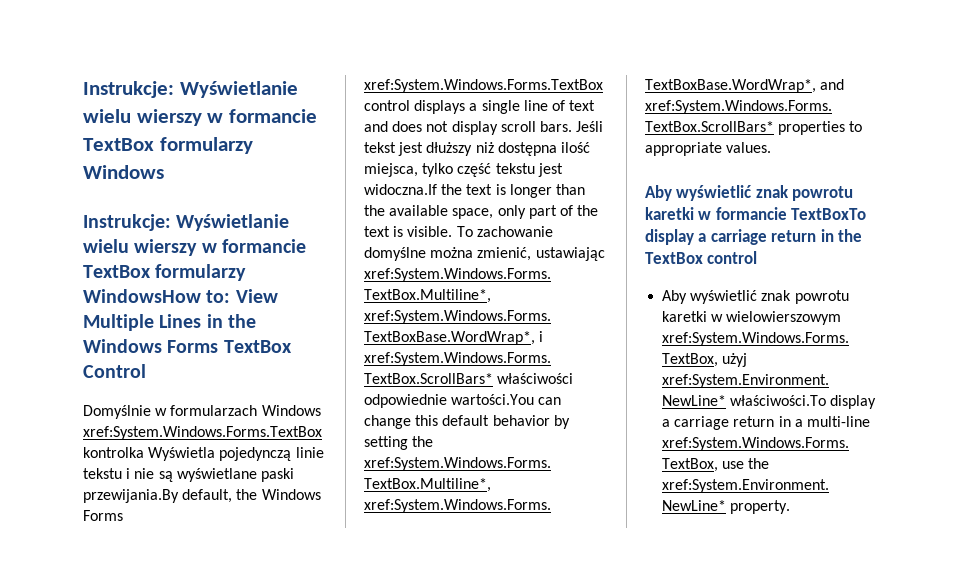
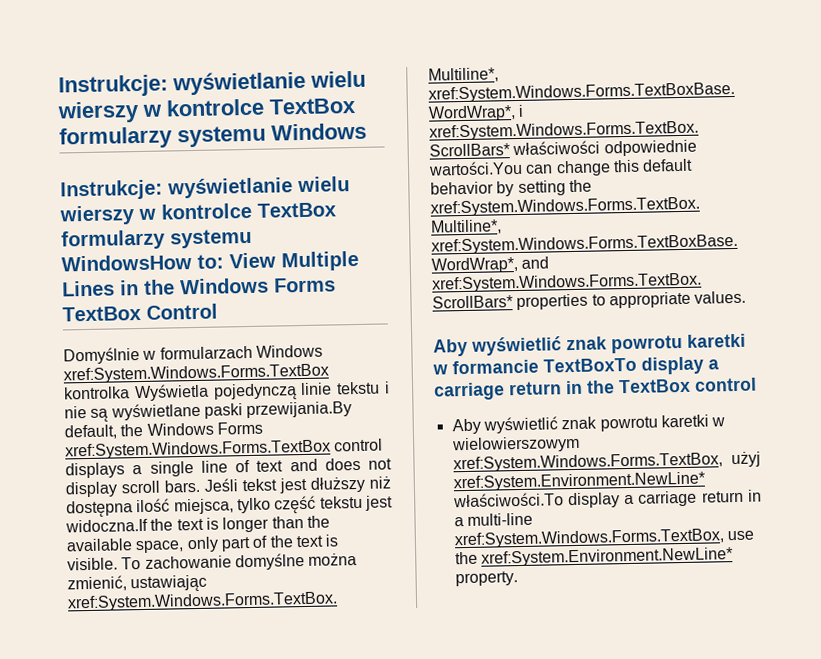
- Instrukcje: Wyświetlanie wielu wierszy w formancie TextBox formularzy Windows
+ Instrukcje: wyświetlanie wielu wierszy w kontrolce TextBox formularzy systemu Windows
- Instrukcje: Wyświetlanie wielu wierszy w formancie TextBox formularzy WindowsHow to: View Multiple Lines in the Windows Forms TextBox Control
+ Instrukcje: wyświetlanie wielu wierszy w kontrolce TextBox formularzy systemu WindowsHow to: View Multiple Lines in the Windows Forms TextBox Control

